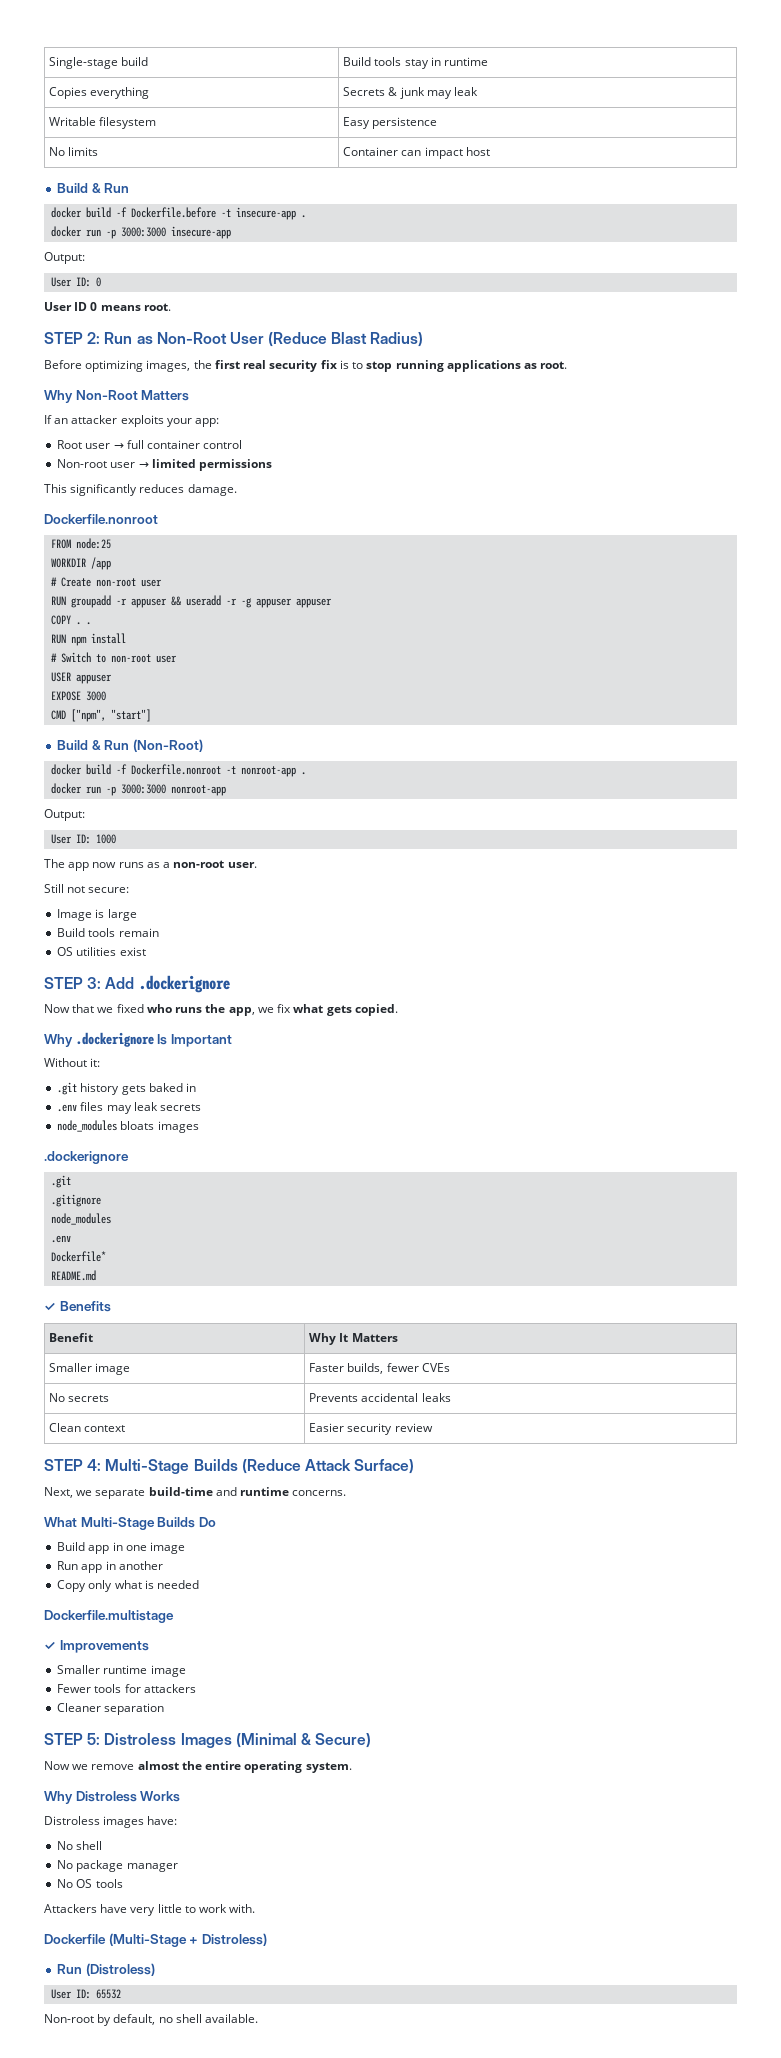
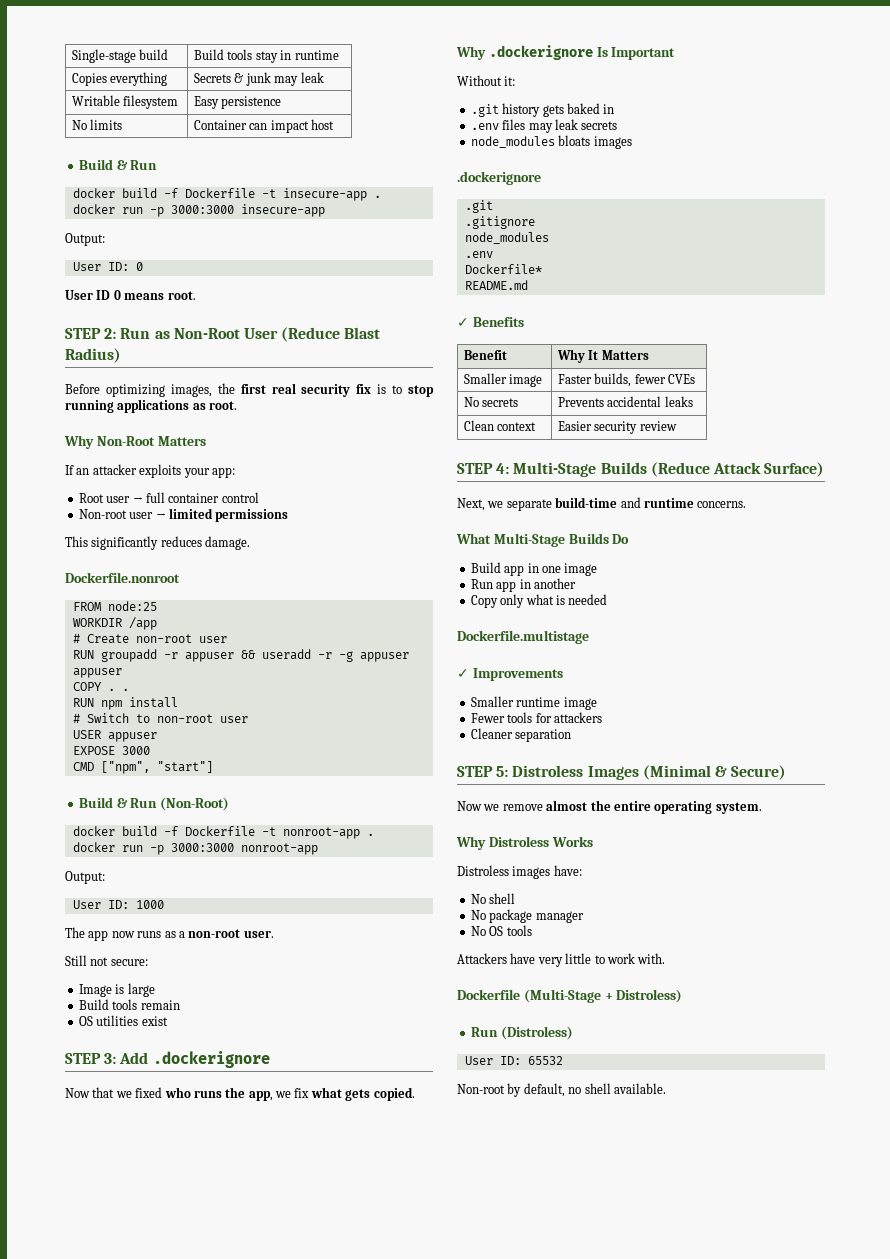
- docker build -f Dockerfile.before -t insecure-app .
+ docker build -f Dockerfile -t insecure-app .
- docker build -f Dockerfile.nonroot -t nonroot-app .
+ docker build -f Dockerfile -t nonroot-app .

